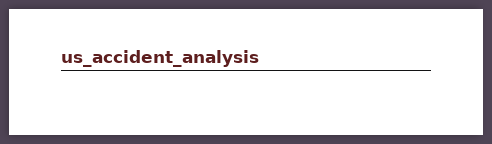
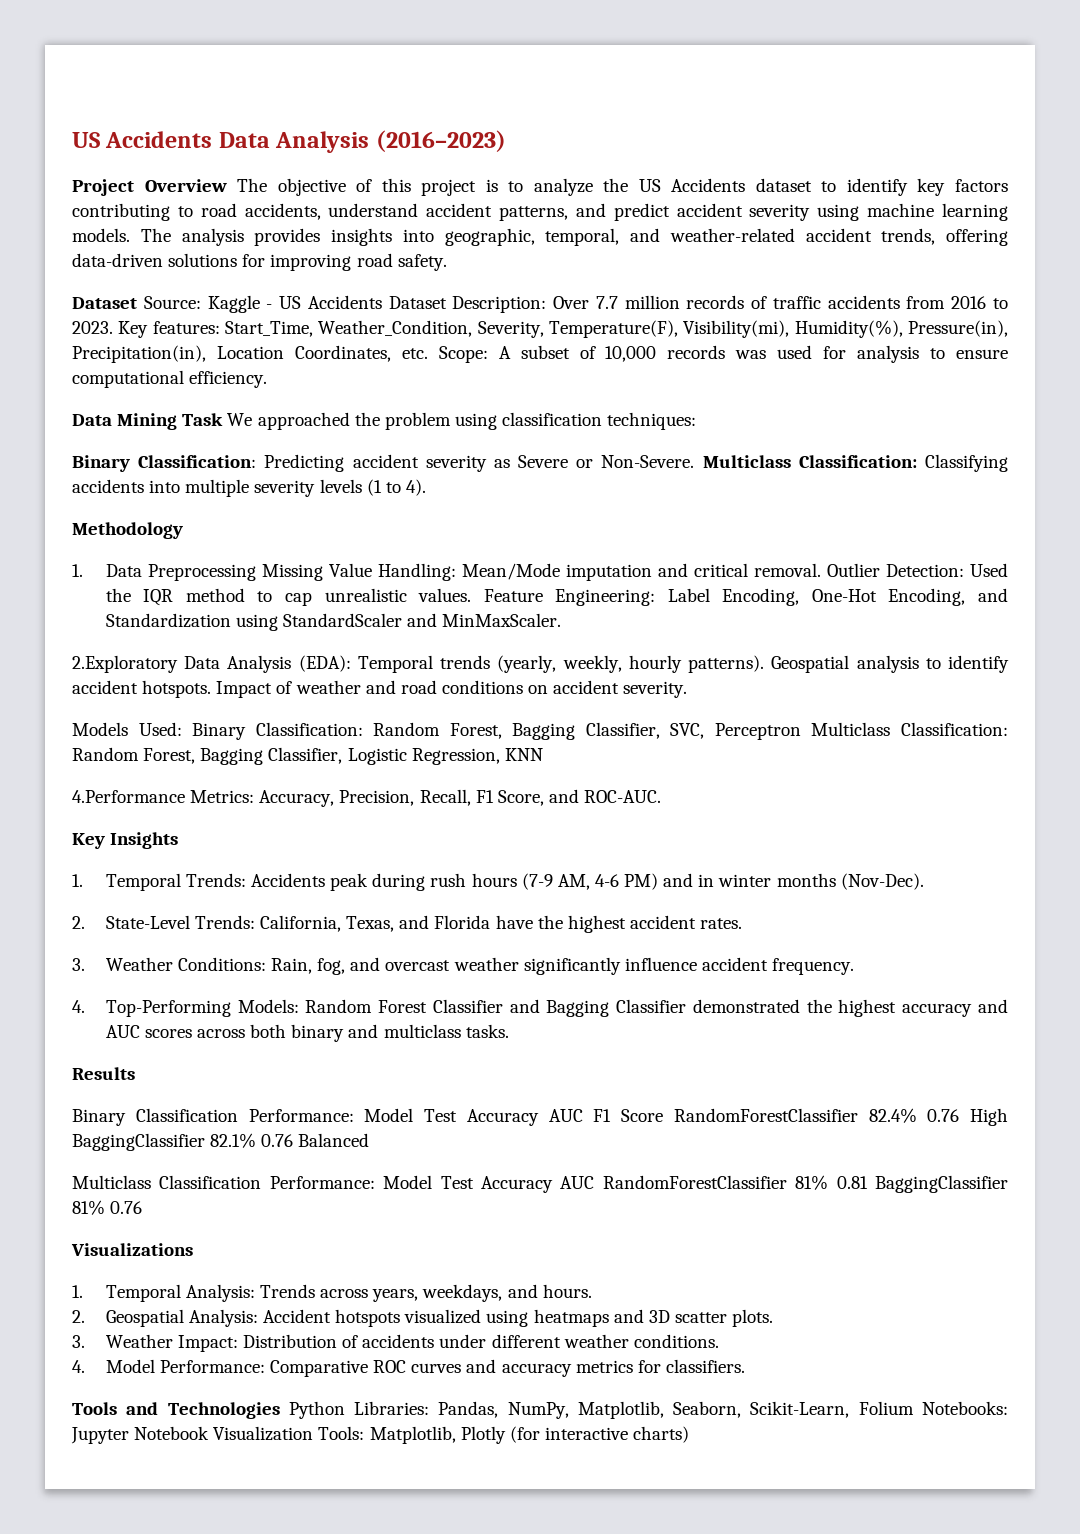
- us_accident_analysis
+ US Accidents Data Analysis (2016–2023)
+ Project Overview The objective of this project is to analyze the US Accidents dataset to identify key factors contributing to road accidents, understand accident patterns, and predict accident severity using machine learning models. The analysis provides insights into geographic, temporal, and weather-related accident trends, offering data-driven solutions for improving road safety.
+ Dataset Source: Kaggle - US Accidents Dataset Description: Over 7.7 million records of traffic accidents from 2016 to 2023. Key features: Start_Time, Weather_Condition, Severity, Temperature(F), Visibility(mi), Humidity(%), Pressure(in), Precipitation(in), Location Coordinates, etc. Scope: A subset of 10,000 records was used for analysis to ensure computational efficiency.
+ Data Mining Task We approached the problem using classification techniques:
+ Binary Classification: Predicting accident severity as Severe or Non-Severe. Multiclass Classification: Classifying accidents into multiple severity levels (1 to 4).
+ Methodology
+ 1. Data Preprocessing Missing Value Handling: Mean/Mode imputation and critical removal. Outlier Detection: Used the IQR method to cap unrealistic values. Feature Engineering: Label Encoding, One-Hot Encoding, and Standardization using StandardScaler and MinMaxScaler.
+ 2.Exploratory Data Analysis (EDA): Temporal trends (yearly, weekly, hourly patterns). Geospatial analysis to identify accident hotspots. Impact of weather and road conditions on accident severity.
+ Models Used: Binary Classification: Random Forest, Bagging Classifier, SVC, Perceptron Multiclass Classification: Random Forest, Bagging Classifier, Logistic Regression, KNN
+ 4.Performance Metrics: Accuracy, Precision, Recall, F1 Score, and ROC-AUC.
+ Key Insights
+ 1. Temporal Trends: Accidents peak during rush hours (7-9 AM, 4-6 PM) and in winter months (Nov-Dec).
+ 2. State-Level Trends: California, Texas, and Florida have the highest accident rates.
+ 3. Weather Conditions: Rain, fog, and overcast weather significantly influence accident frequency.
+ 4. Top-Performing Models: Random Forest Classifier and Bagging Classifier demonstrated the highest accuracy and AUC scores across both binary and multiclass tasks.
+ Results
+ Binary Classification Performance: Model Test Accuracy AUC F1 Score RandomForestClassifier 82.4% 0.76 High BaggingClassifier 82.1% 0.76 Balanced
+ Multiclass Classification Performance: Model Test Accuracy AUC RandomForestClassifier 81% 0.81 BaggingClassifier 81% 0.76
+ Visualizations
+ 1. Temporal Analysis: Trends across years, weekdays, and hours.
+ 2. Geospatial Analysis: Accident hotspots visualized using heatmaps and 3D scatter plots.
+ 3. Weather Impact: Distribution of accidents under different weather conditions.
+ 4. Model Performance: Comparative ROC curves and accuracy metrics for classifiers.
+ Tools and Technologies Python Libraries: Pandas, NumPy, Matplotlib, Seaborn, Scikit-Learn, Folium Notebooks: Jupyter Notebook Visualization Tools: Matplotlib, Plotly (for interactive charts)

